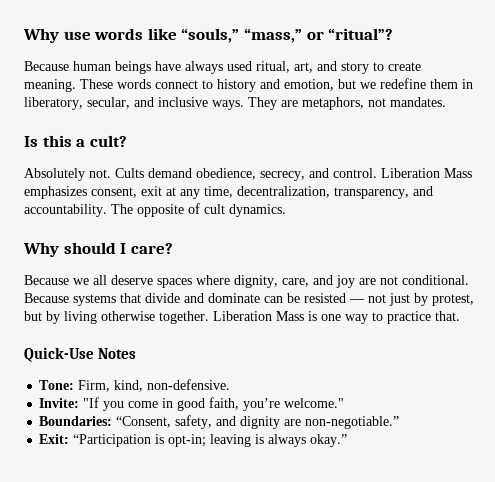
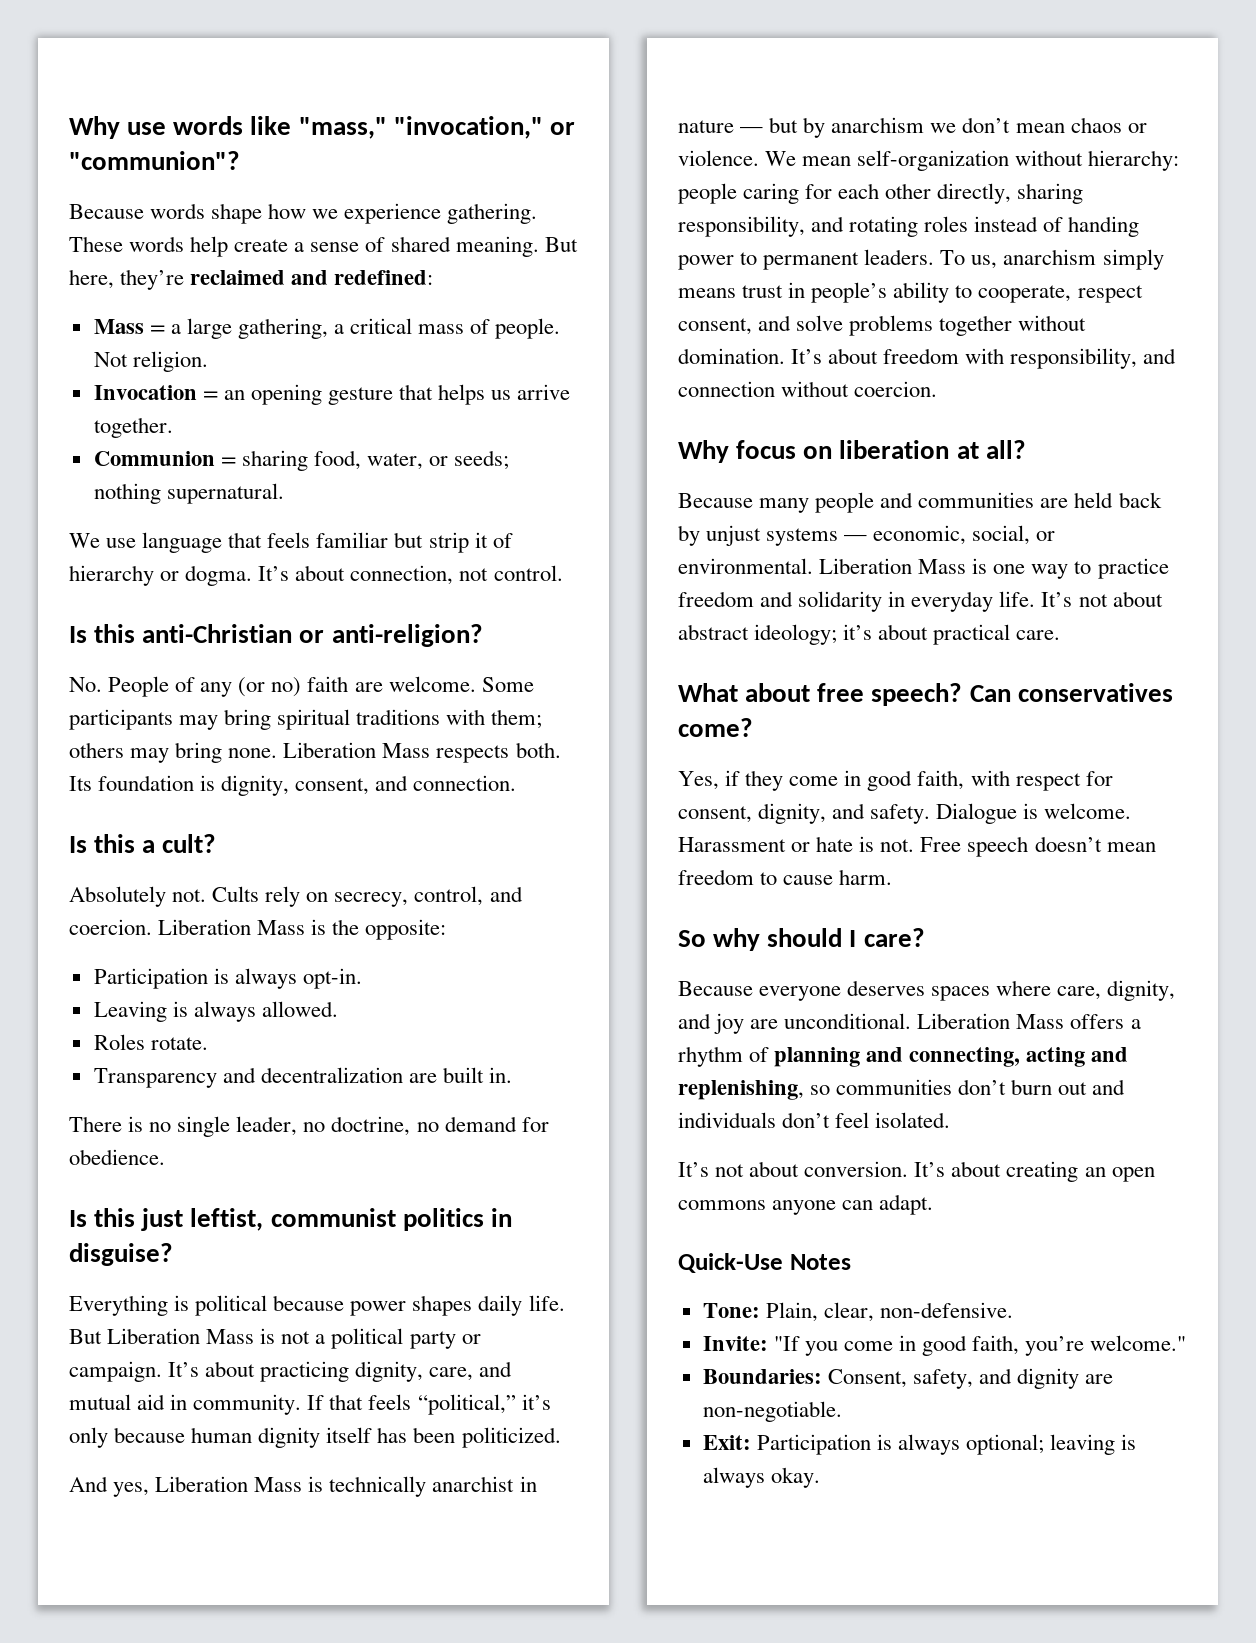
- Why use words like “souls,” “mass,” or “ritual”?
- Because human beings have always used ritual, art, and story to create meaning. These words connect to history and emotion, but we redefine them in liberatory, secular, and inclusive ways. They are metaphors, not mandates.
+ Why use words like "mass," "invocation," or "communion"?
+ Because words shape how we experience gathering. These words help create a sense of shared meaning. But here, they’re reclaimed and redefined:
+ Mass = a large gathering, a critical mass of people. Not religion.
+ Invocation = an opening gesture that helps us arrive together.
+ Communion = sharing food, water, or seeds; nothing supernatural.
+ We use language that feels familiar but strip it of hierarchy or dogma. It’s about connection, not control.
+ Is this anti-Christian or anti-religion?
+ No. People of any (or no) faith are welcome. Some participants may bring spiritual traditions with them; others may bring none. Liberation Mass respects both. Its foundation is dignity, consent, and connection.
- Cults demand obedience, secrecy, and control. Liberation Mass emphasizes consent, exit at any time, decentralization, transparency, and accountability. The opposite of cult dynamics.
- Why should I care?
- Because we all deserve spaces where dignity, care, and joy are not conditional. Because systems that divide and dominate can be resisted — not just by protest, but by living otherwise together.
+ Cults rely on secrecy, control, and coercion. Liberation Mass is the opposite:
+ Participation is always opt-in.
+ Leaving is always allowed.
+ Roles rotate.
+ Transparency and decentralization are built in.
+ There is no single leader, no doctrine, no demand for obedience.
+ Is this just leftist, communist politics in disguise?
+ Everything is political because power shapes daily life. But Liberation Mass is not a political party or campaign. It’s about practicing dignity, care, and mutual aid in community. If that feels “political,” it’s only because human dignity itself has been politicized.
+ And yes, Liberation Mass is technically anarchist in nature — but by anarchism we don’t mean chaos or violence. We mean self-organization without hierarchy: people caring for each other directly, sharing responsibility, and rotating roles instead of handing power to permanent leaders. To us, anarchism simply means trust in people’s ability to cooperate, respect consent, and solve problems together without domination. It’s about freedom with responsibility, and connection without coercion.
+ Why focus on liberation at all?
+ Because many people and communities are held back by unjust systems — economic, social, or environmental.
- Liberation Mass is one way to practice that.
+ Liberation Mass is one way to practice freedom and solidarity in everyday life. It’s not about abstract ideology; it’s about practical care.
+ What about free speech? Can conservatives come?
+ Yes, if they come in good faith, with respect for consent, dignity, and safety. Dialogue is welcome. Harassment or hate is not. Free speech doesn’t mean freedom to cause harm.
+ So why should I care?
+ Because everyone deserves spaces where care, dignity, and joy are unconditional. Liberation Mass offers a rhythm of planning and connecting, acting and replenishing, so communities don’t burn out and individuals don’t feel isolated.
+ It’s not about conversion. It’s about creating an open commons anyone can adapt.
- Tone: Firm, kind, non-defensive.
+ Tone: Plain, clear, non-defensive.
- Boundaries: “Consent, safety, and dignity are non‑negotiable.”
+ Boundaries: Consent, safety, and dignity are non-negotiable.
- Exit: “Participation is opt‑in; leaving is always okay.”
+ Exit: Participation is always optional; leaving is always okay.

